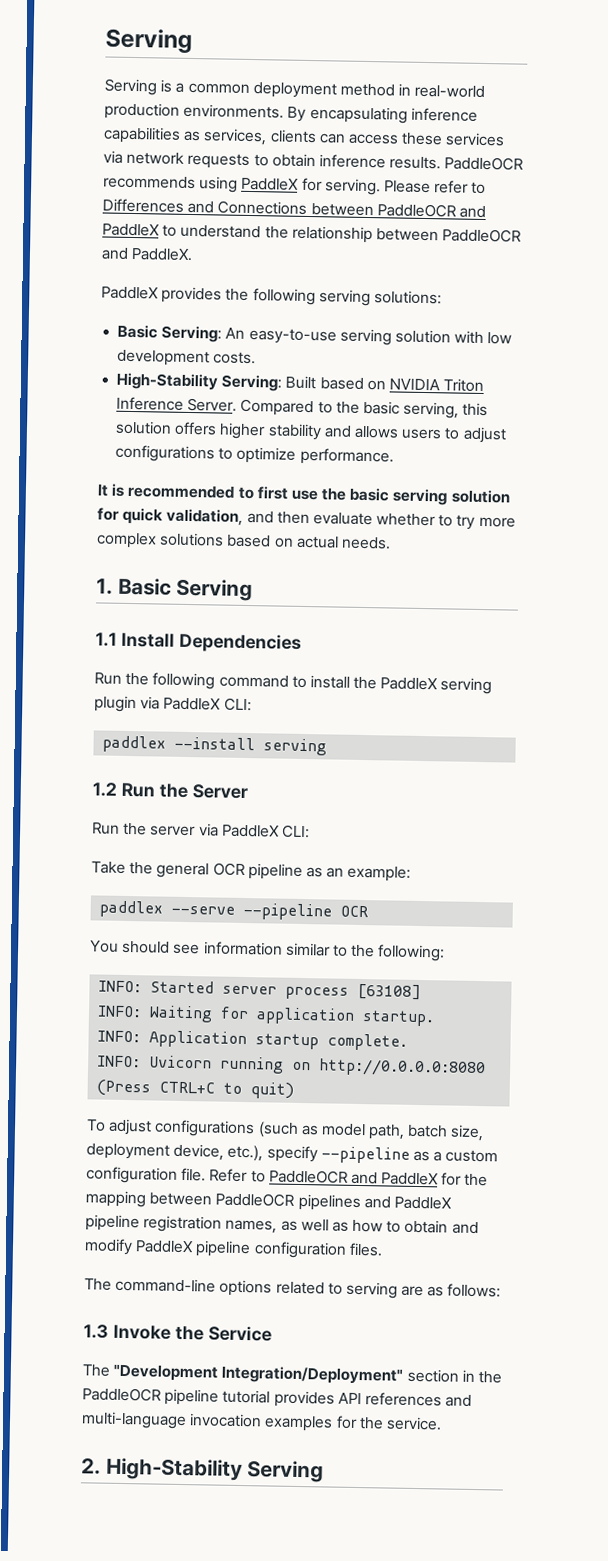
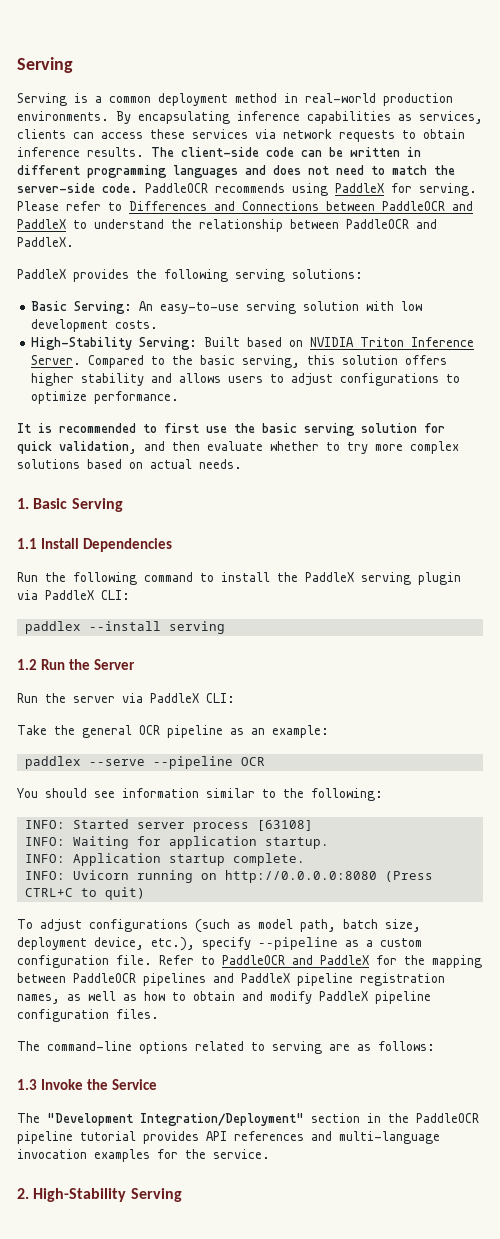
+ The client-side code can be written in different programming languages and does not need to match the server-side code.

